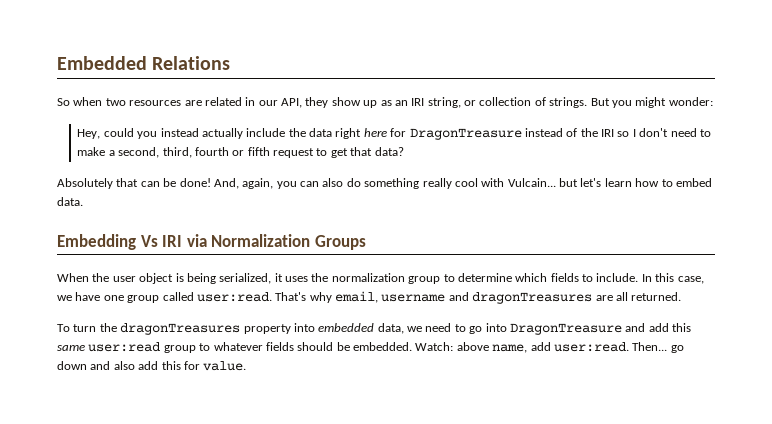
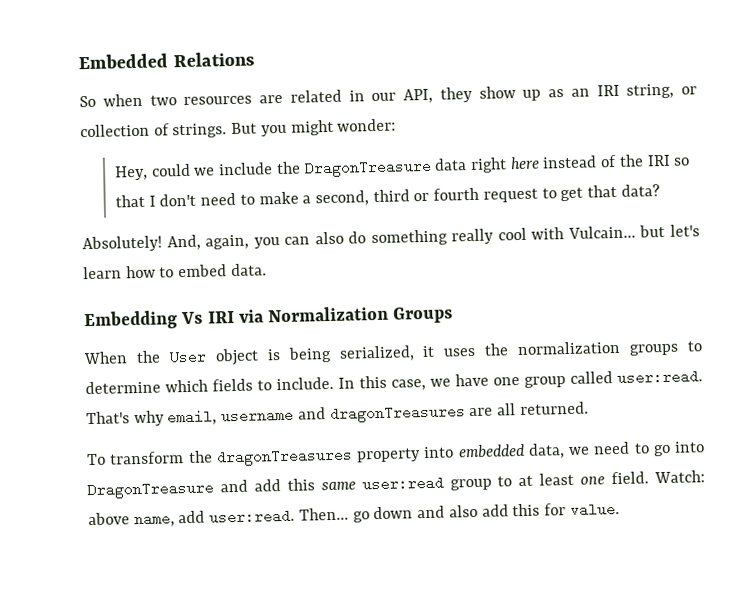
- Hey, could you instead actually include the data right here for DragonTreasure instead of the IRI so I don't need to make a second, third, fourth or fifth request to get that data?
+ Hey, could we include the DragonTreasure data right here instead of the IRI so that I don't need to make a second, third or fourth request to get that data?
- Absolutely that can be done!
+ Absolutely!
- When the user object is being serialized, it uses the normalization group to determine which fields to include.
+ When the User object is being serialized, it uses the normalization groups to determine which fields to include.
- To turn the dragonTreasures property into embedded data, we need to go into DragonTreasure and add this same user:read group to whatever fields should be embedded.
+ To transform the dragonTreasures property into embedded data, we need to go into DragonTreasure and add this same user:read group to at least one field.

